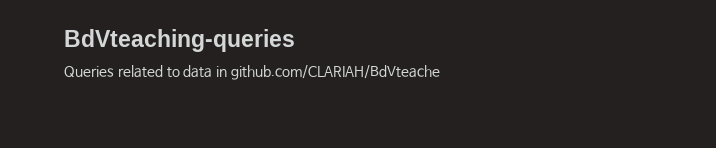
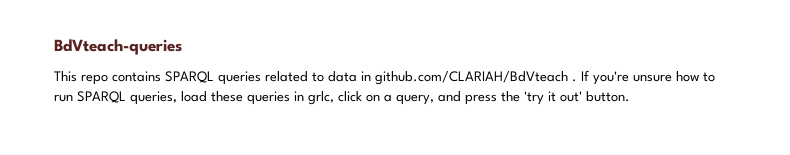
- BdVteaching-queries
- Queries related to data in github.com/CLARIAH/BdVteache
+ BdVteach-queries
+ This repo contains SPARQL queries related to data in github.com/CLARIAH/BdVteach . If you're unsure how to run SPARQL queries, load these queries in grlc, click on a query, and press the 'try it out' button.

